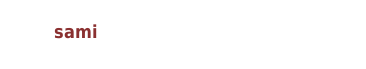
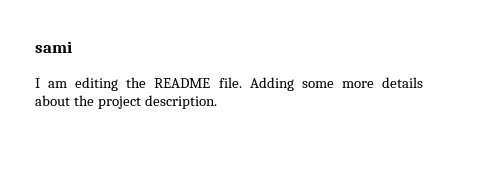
+ I am editing the README file. Adding some more details about the project description.

